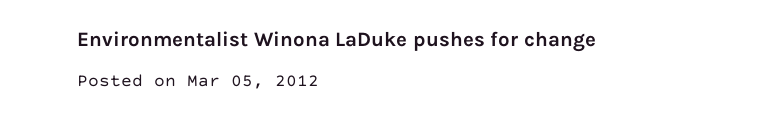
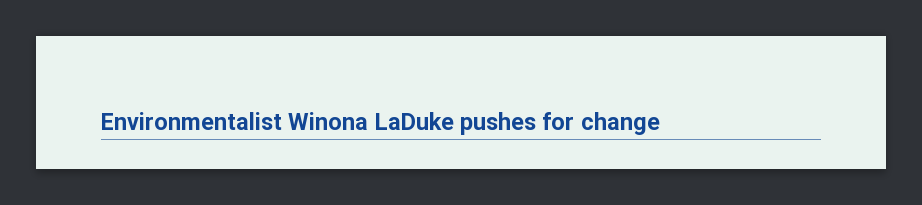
- Posted on Mar 05, 2012

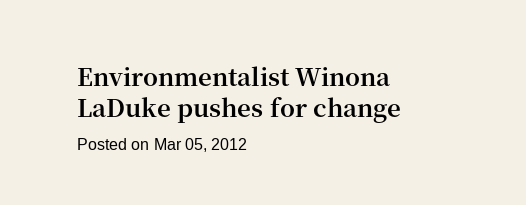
+ Posted on Mar 05, 2012

